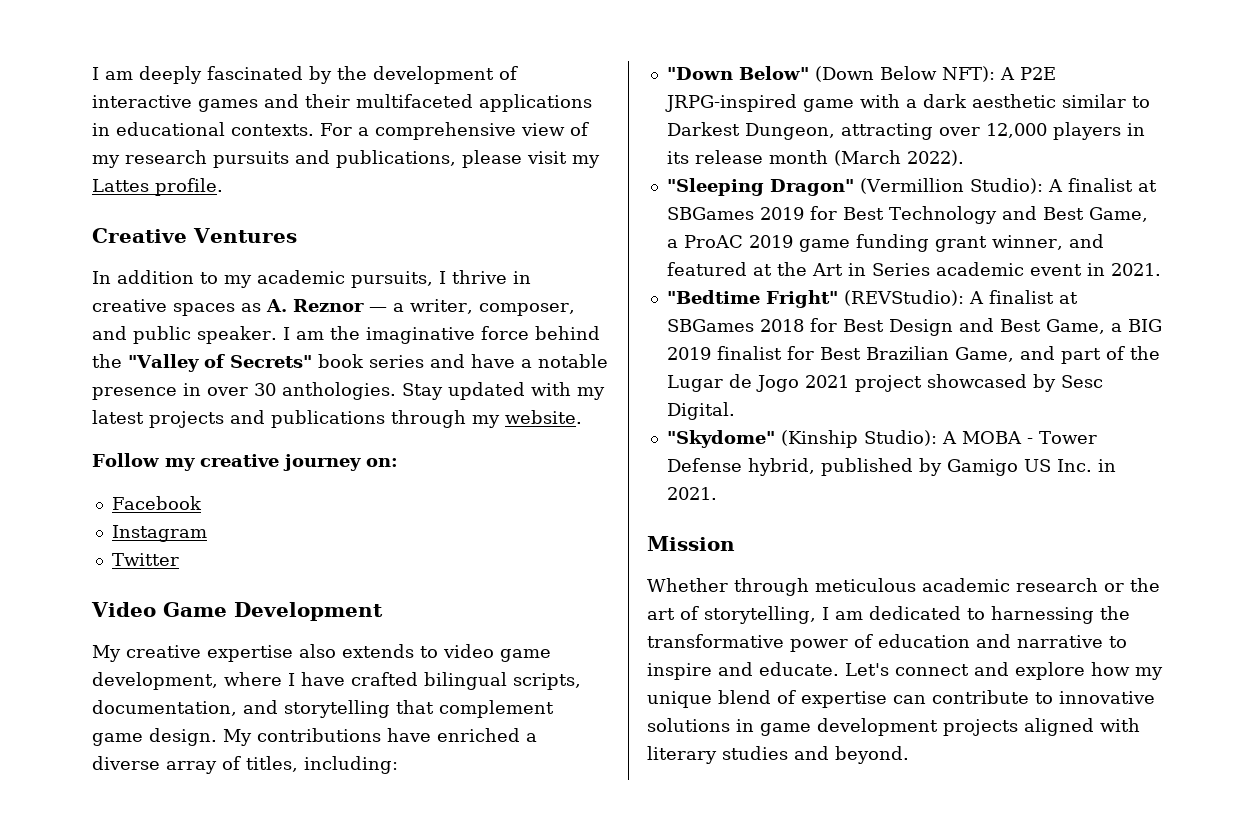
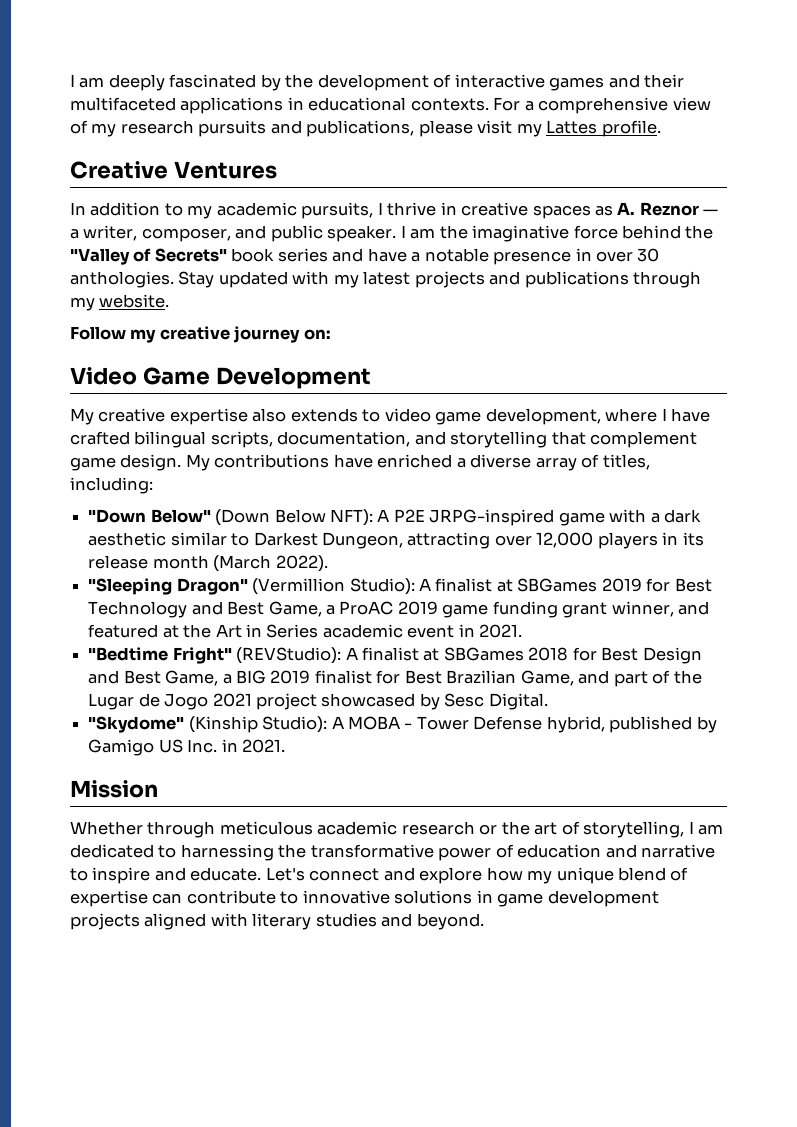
- Facebook
- Instagram
- Twitter

